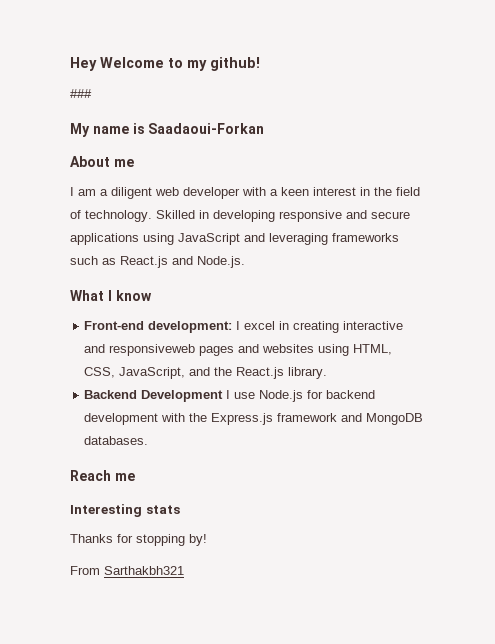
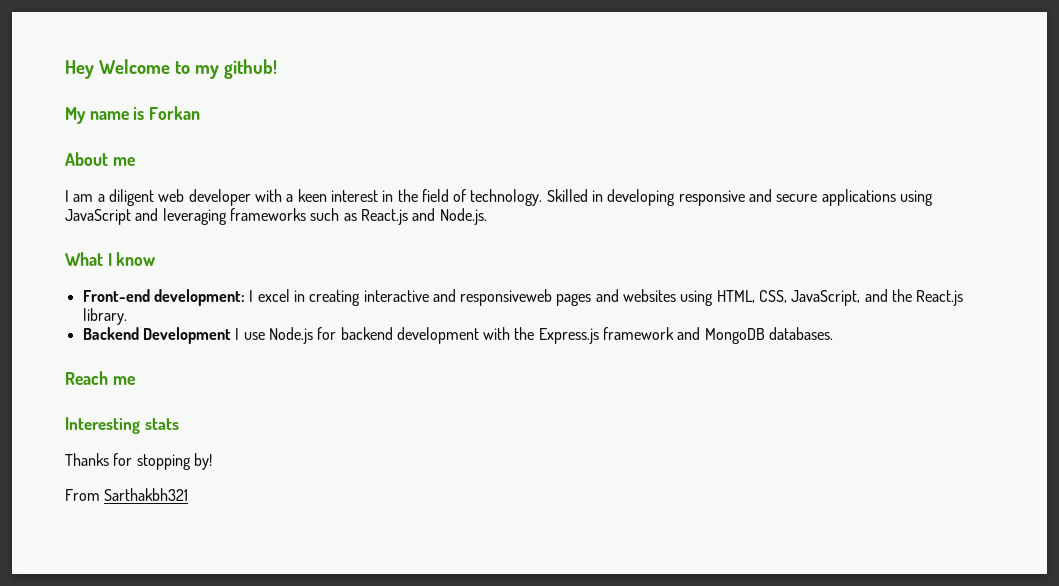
- ###
- My name is Saadaoui-Forkan
+ My name is Forkan

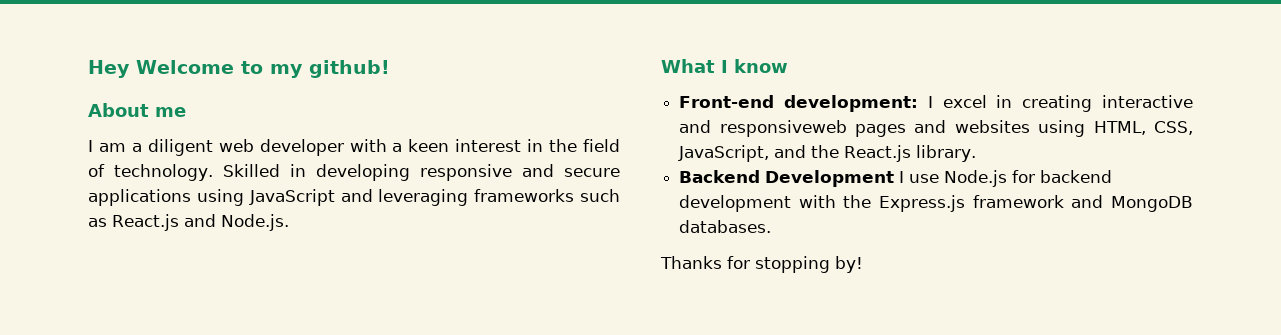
- My name is Forkan
- Reach me
- Interesting stats
- From Sarthakbh321

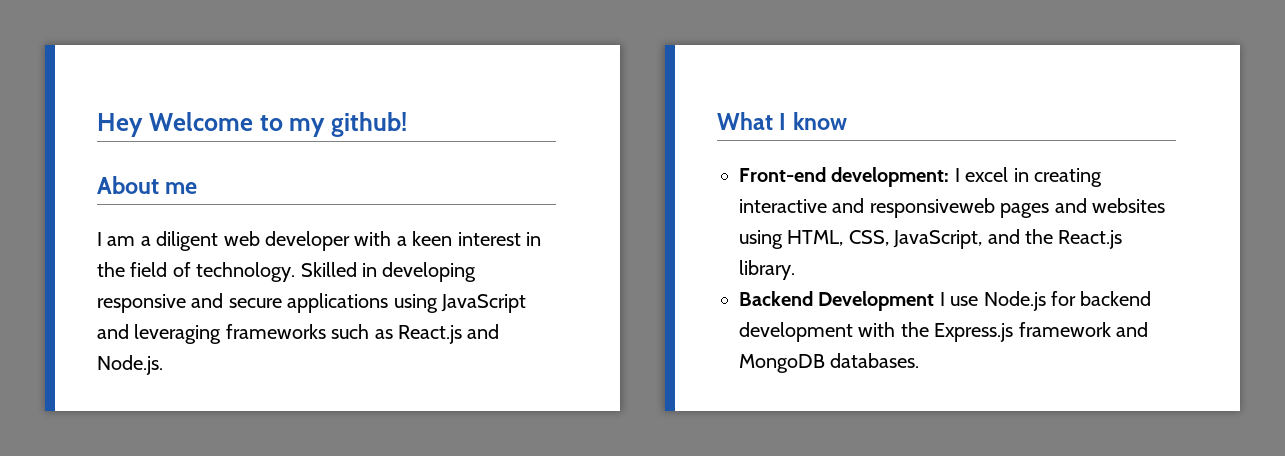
- Thanks for stopping by!

